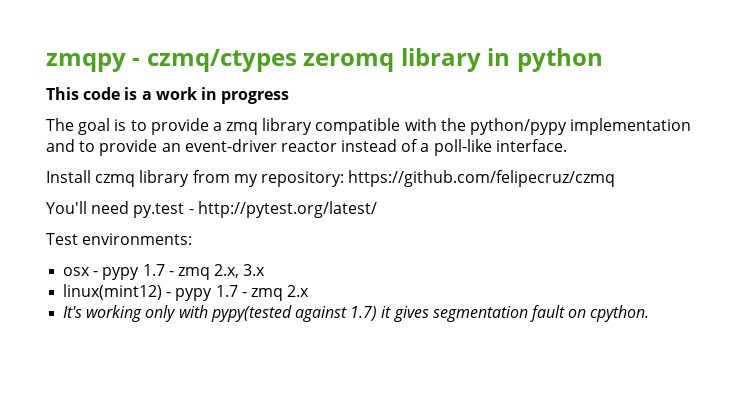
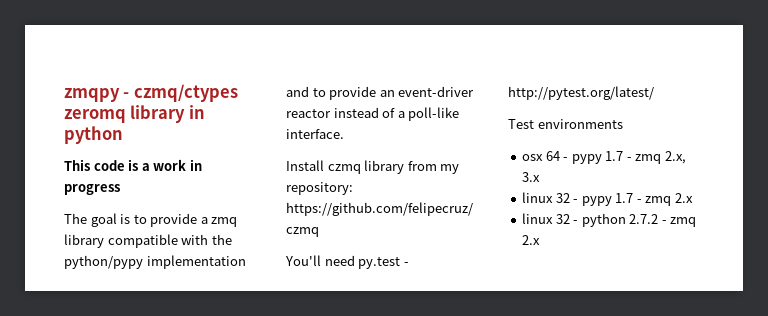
- Test environments:
+ Test environments
- osx - pypy 1.7 - zmq 2.x, 3.x
+ osx 64 - pypy 1.7 - zmq 2.x, 3.x
- linux(mint12) - pypy 1.7 - zmq 2.x
+ linux 32 - pypy 1.7 - zmq 2.x
- It's working only with pypy(tested against 1.7) it gives segmentation fault on cpython.
+ linux 32 - python 2.7.2 - zmq 2.x

